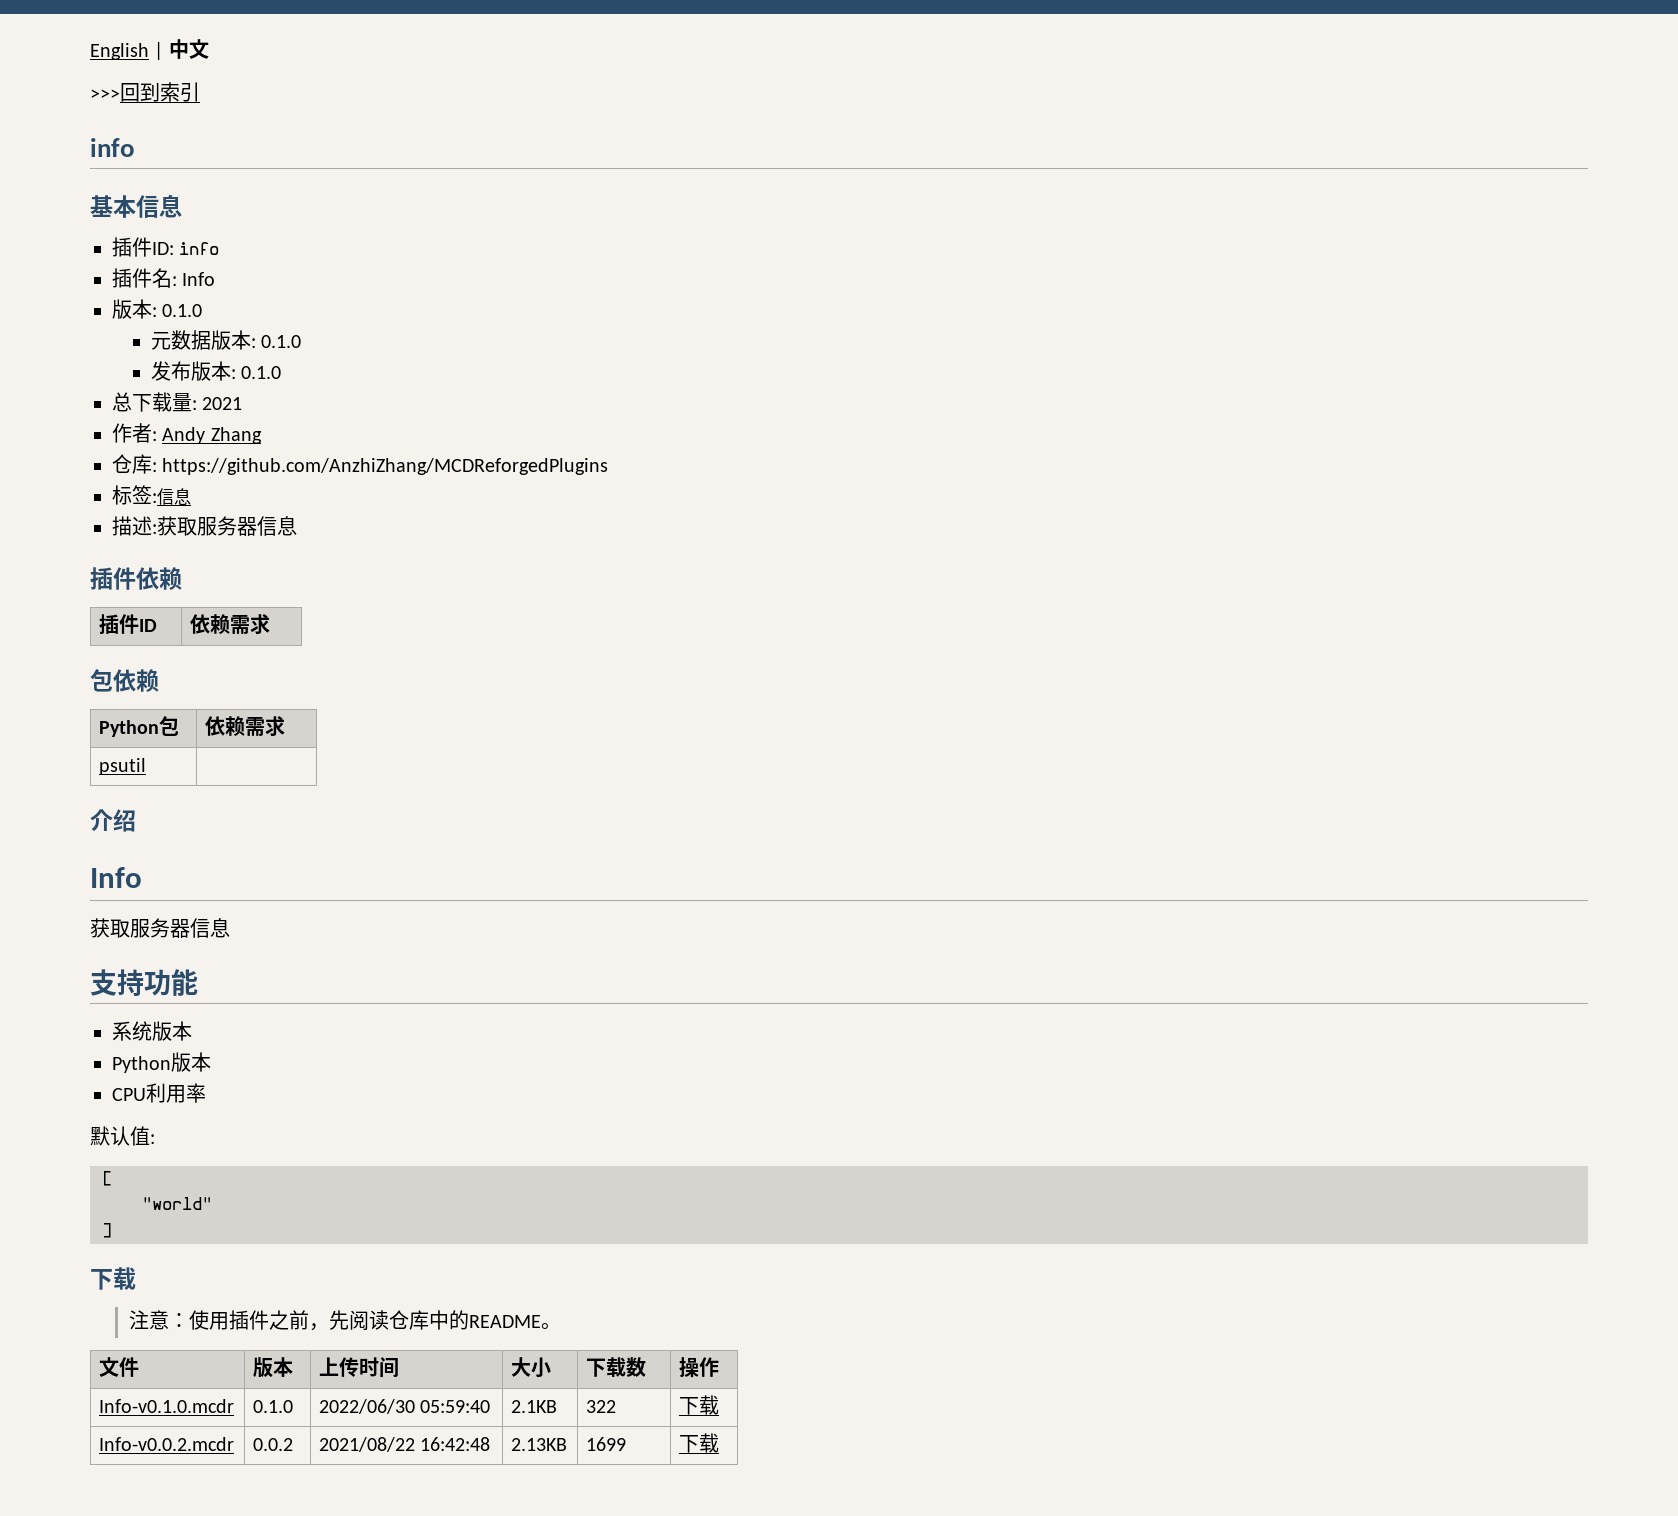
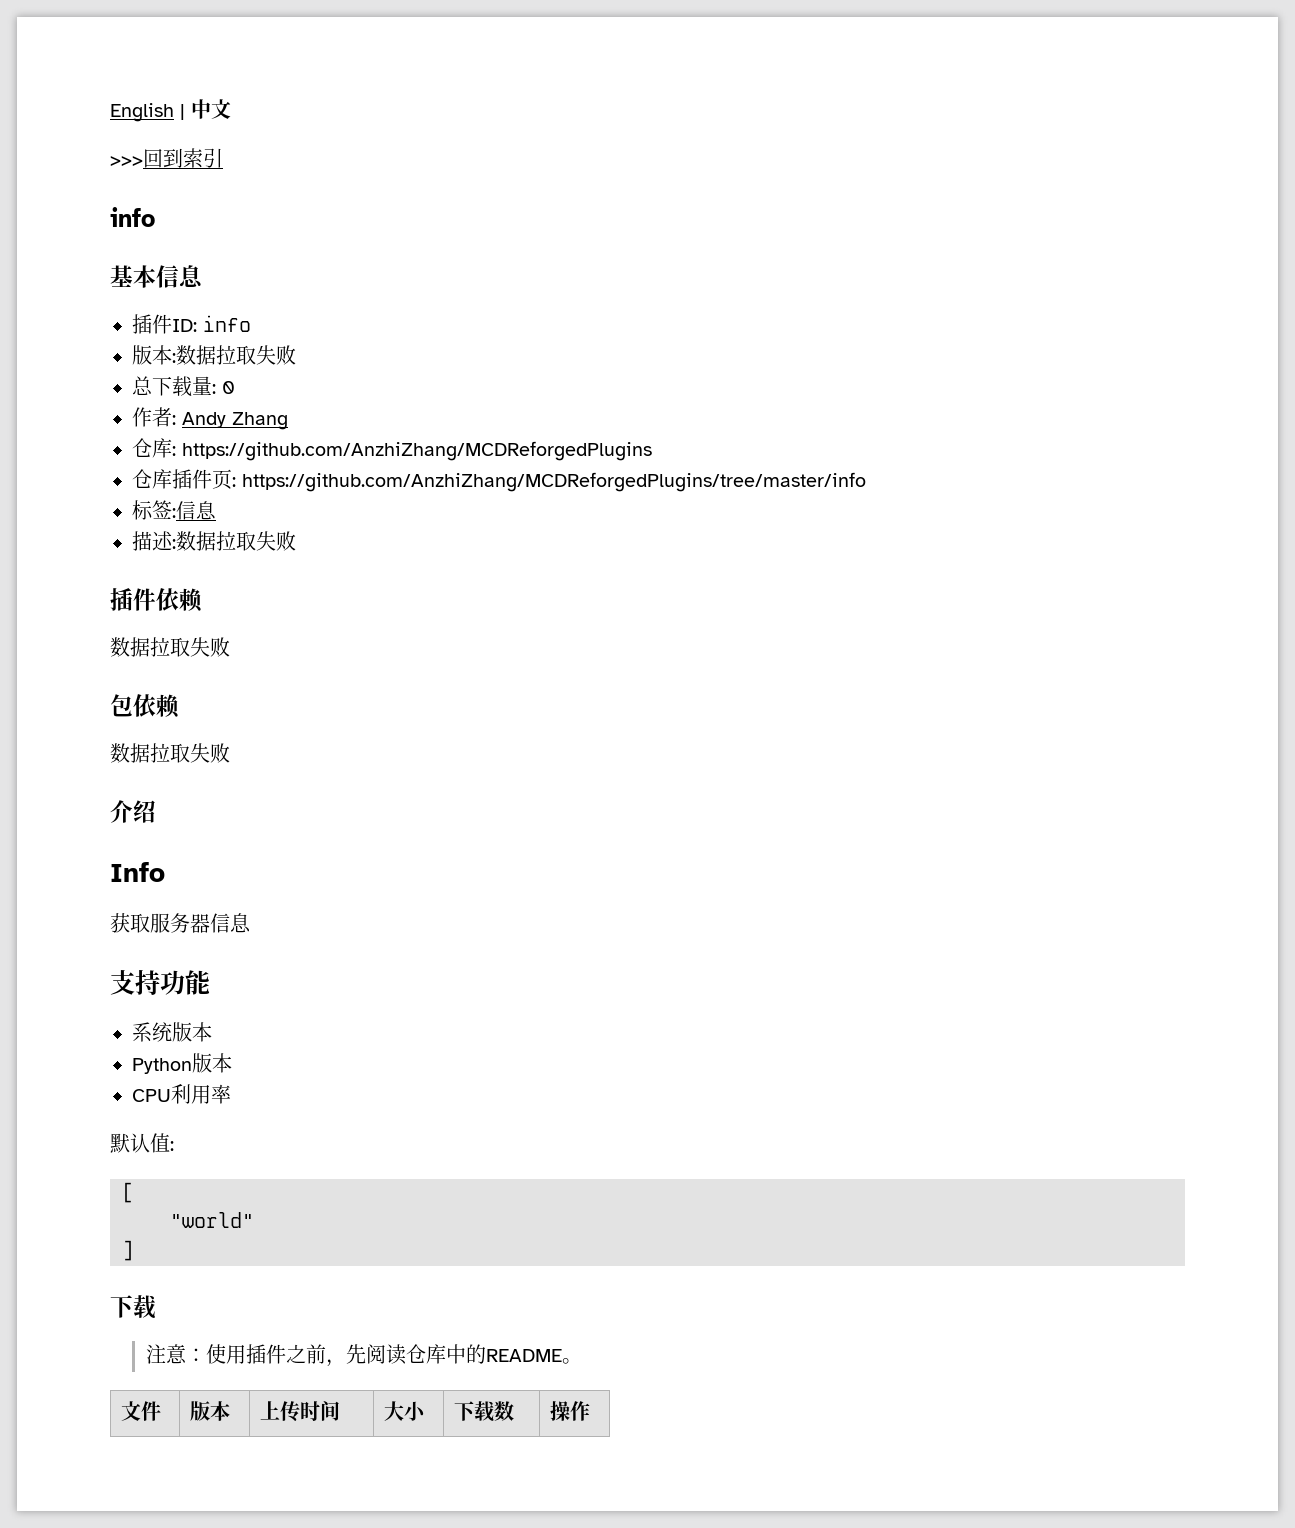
- 插件名: Info
- 版本: 0.1.0
- 元数据版本: 0.1.0
- 发布版本: 0.1.0
+ 版本:数据拉取失败
- 总下载量: 2021
+ 总下载量: 0
+ 仓库插件页: https://github.com/AnzhiZhang/MCDReforgedPlugins/tree/master/info
- 描述:获取服务器信息
+ 描述:数据拉取失败
  插件依赖
- 插件ID | 依赖需求
+ 数据拉取失败
  包依赖
- Python包 | 依赖需求
- psutil |
+ 数据拉取失败
- Info-v0.1.0.mcdr | 0.1.0 | 2022/06/30 05:59:40 | 2.1KB | 322 | 下载
- Info-v0.0.2.mcdr | 0.0.2 | 2021/08/22 16:42:48 | 2.13KB | 1699 | 下载

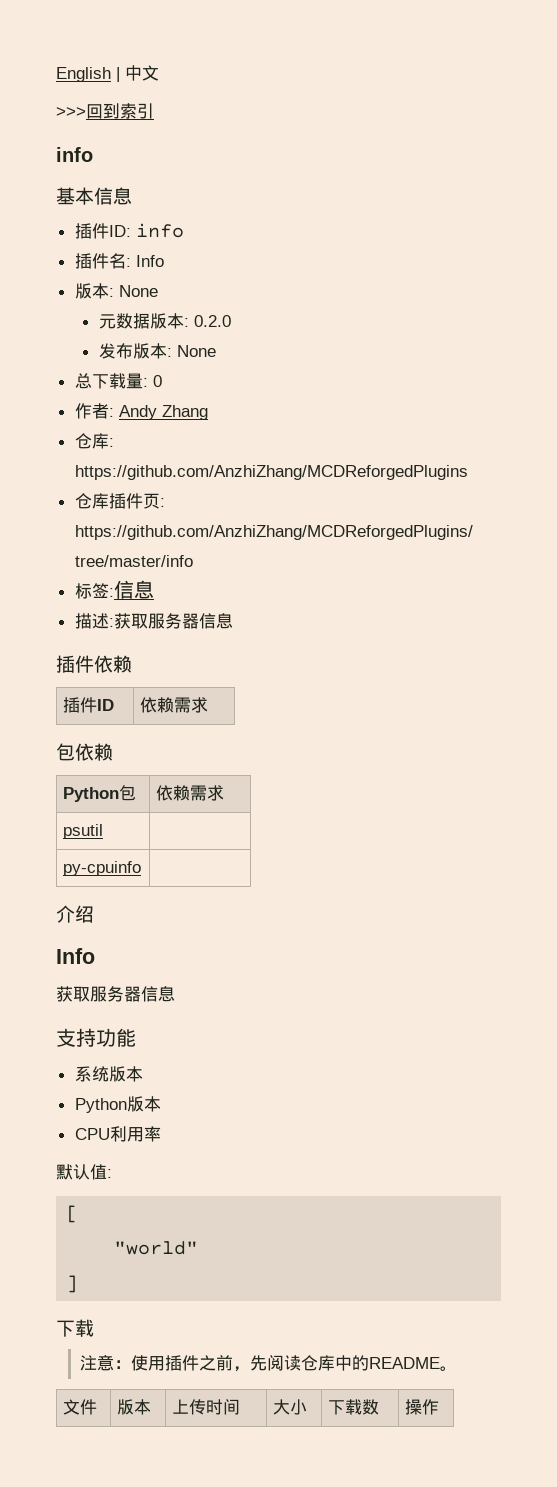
- 版本:数据拉取失败
+ 插件名: Info
+ 版本: None
+ 元数据版本: 0.2.0
+ 发布版本: None
- 描述:数据拉取失败
+ 描述:获取服务器信息
  插件依赖
- 数据拉取失败
+ 插件ID | 依赖需求
  包依赖
- 数据拉取失败
+ Python包 | 依赖需求
+ psutil |
+ py-cpuinfo |

